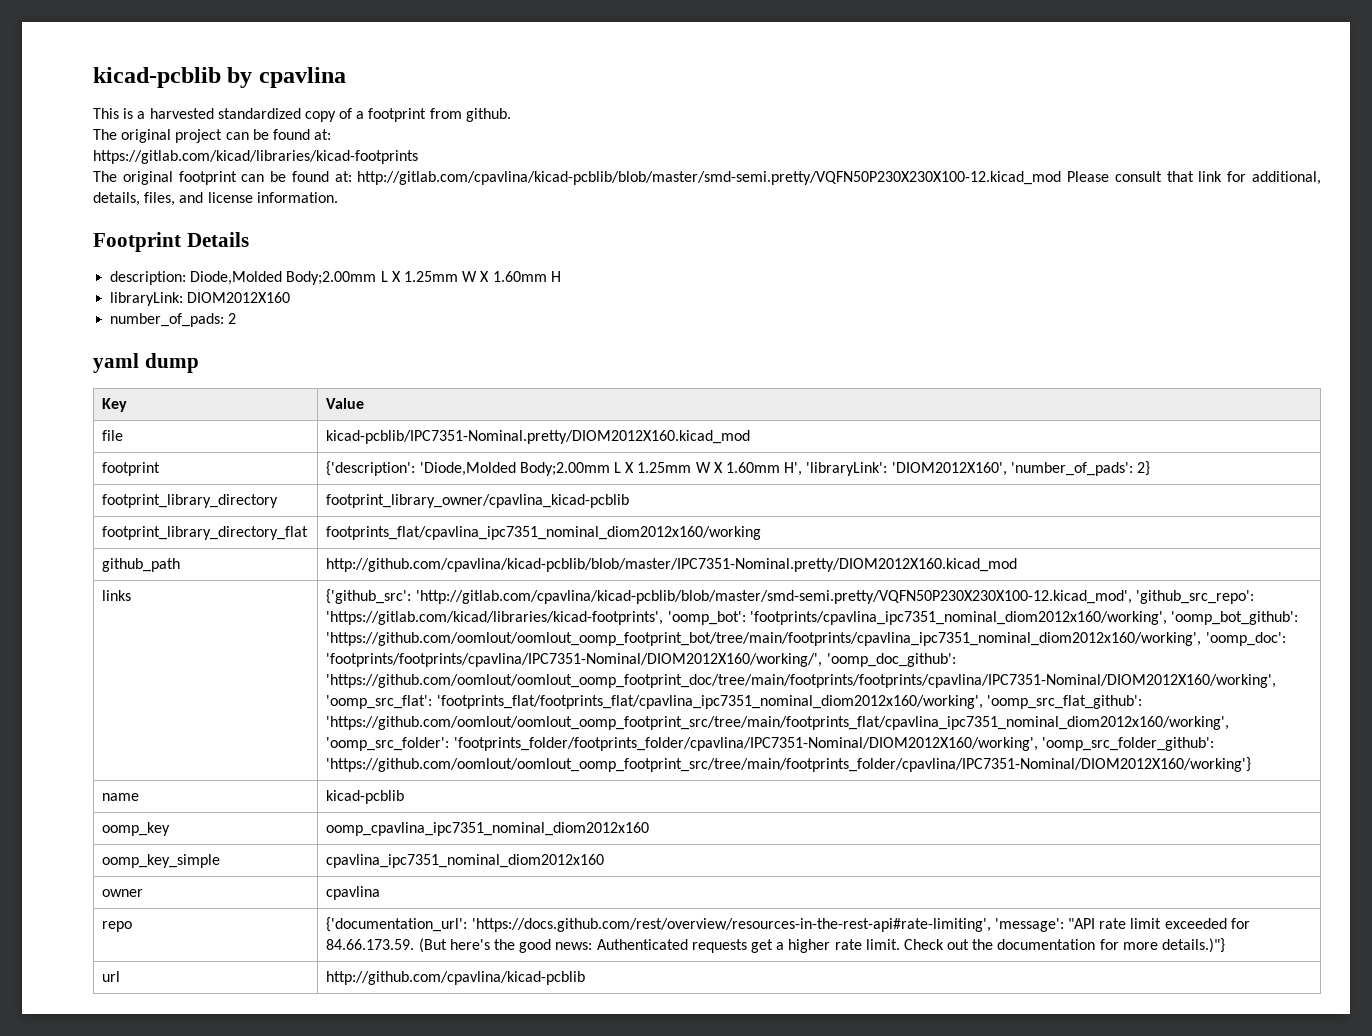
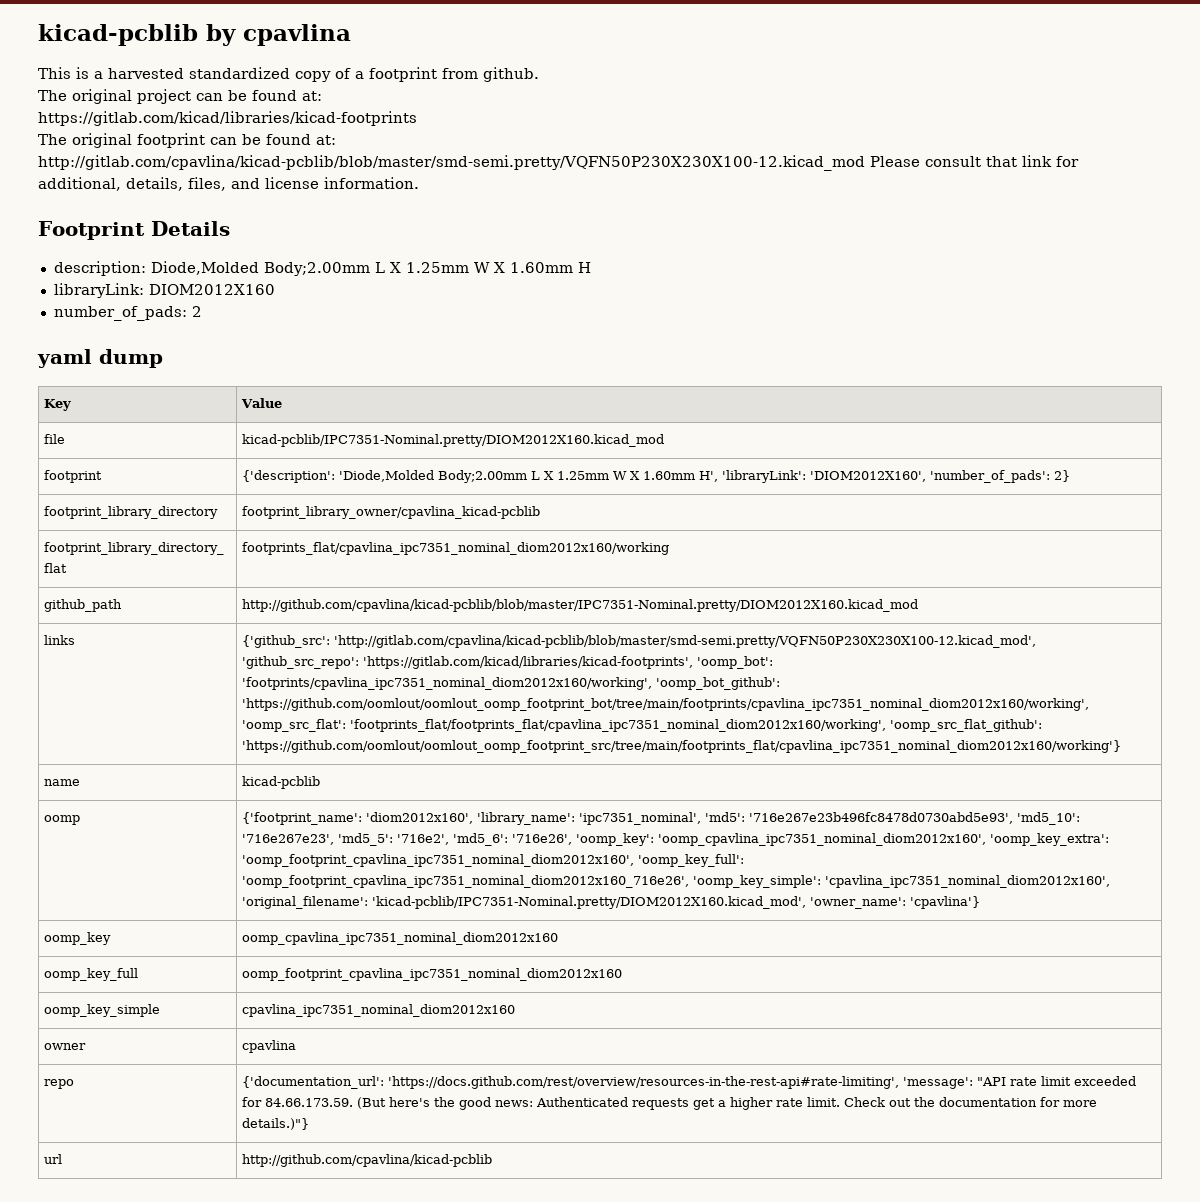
- links | {'github_src': 'http://gitlab.com/cpavlina/kicad-pcblib/blob/master/smd-semi.pretty/VQFN50P230X230X100-12.kicad_mod', 'github_src_repo': 'https://gitlab.com/kicad/libraries/kicad-footprints', 'oomp_bot': 'footprints/cpavlina_ipc7351_nominal_diom2012x160/working', 'oomp_bot_github': 'https://github.com/oomlout/oomlout_oomp_footprint_bot/tree/main/footprints/cpavlina_ipc7351_nominal_diom2012x160/working', 'oomp_doc': 'footprints/footprints/cpavlina/IPC7351-Nominal/DIOM2012X160/working/', 'oomp_doc_github': 'https://github.com/oomlout/oomlout_oomp_footprint_doc/tree/main/footprints/footprints/cpavlina/IPC7351-Nominal/DIOM2012X160/working', 'oomp_src_flat': 'footprints_flat/footprints_flat/cpavlina_ipc7351_nominal_diom2012x160/working', 'oomp_src_flat_github': 'https://github.com/oomlout/oomlout_oomp_footprint_src/tree/main/footprints_flat/cpavlina_ipc7351_nominal_diom2012x160/working', 'oomp_src_folder': 'footprints_folder/footprints_folder/cpavlina/IPC7351-Nominal/DIOM2012X160/working', 'oomp_src_folder_github': 'https://github.com/oomlout/oomlout_oomp_footprint_src/tree/main/footprints_folder/cpavlina/IPC7351-Nominal/DIOM2012X160/working'}
+ links | {'github_src': 'http://gitlab.com/cpavlina/kicad-pcblib/blob/master/smd-semi.pretty/VQFN50P230X230X100-12.kicad_mod', 'github_src_repo': 'https://gitlab.com/kicad/libraries/kicad-footprints', 'oomp_bot': 'footprints/cpavlina_ipc7351_nominal_diom2012x160/working', 'oomp_bot_github': 'https://github.com/oomlout/oomlout_oomp_footprint_bot/tree/main/footprints/cpavlina_ipc7351_nominal_diom2012x160/working', 'oomp_src_flat': 'footprints_flat/footprints_flat/cpavlina_ipc7351_nominal_diom2012x160/working', 'oomp_src_flat_github': 'https://github.com/oomlout/oomlout_oomp_footprint_src/tree/main/footprints_flat/cpavlina_ipc7351_nominal_diom2012x160/working'}
  name | kicad-pcblib
+ oomp | {'footprint_name': 'diom2012x160', 'library_name': 'ipc7351_nominal', 'md5': '716e267e23b496fc8478d0730abd5e93', 'md5_10': '716e267e23', 'md5_5': '716e2', 'md5_6': '716e26', 'oomp_key': 'oomp_cpavlina_ipc7351_nominal_diom2012x160', 'oomp_key_extra': 'oomp_footprint_cpavlina_ipc7351_nominal_diom2012x160', 'oomp_key_full': 'oomp_footprint_cpavlina_ipc7351_nominal_diom2012x160_716e26', 'oomp_key_simple': 'cpavlina_ipc7351_nominal_diom2012x160', 'original_filename': 'kicad-pcblib/IPC7351-Nominal.pretty/DIOM2012X160.kicad_mod', 'owner_name': 'cpavlina'}
+ oomp_key_full | oomp_footprint_cpavlina_ipc7351_nominal_diom2012x160

